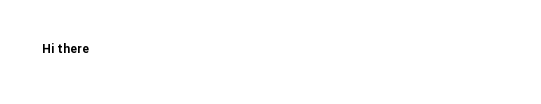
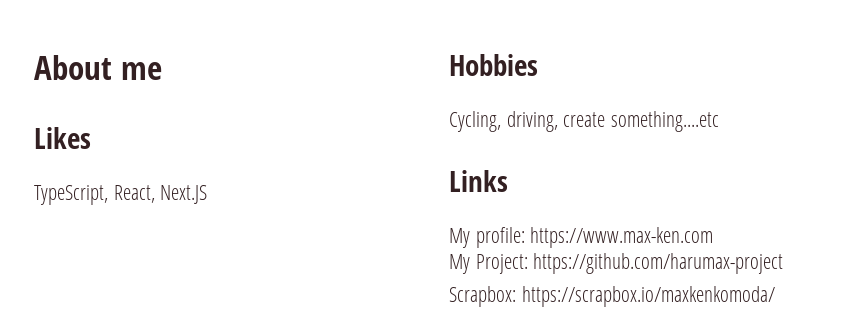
- Hi there
+ About me
+ Likes
+ TypeScript, React, Next.JS
+ Hobbies
+ Cycling, driving, create something....etc
+ Links
+ My profile: https://www.max-ken.com
+ My Project: https://github.com/harumax-project
+ Scrapbox: https://scrapbox.io/maxkenkomoda/

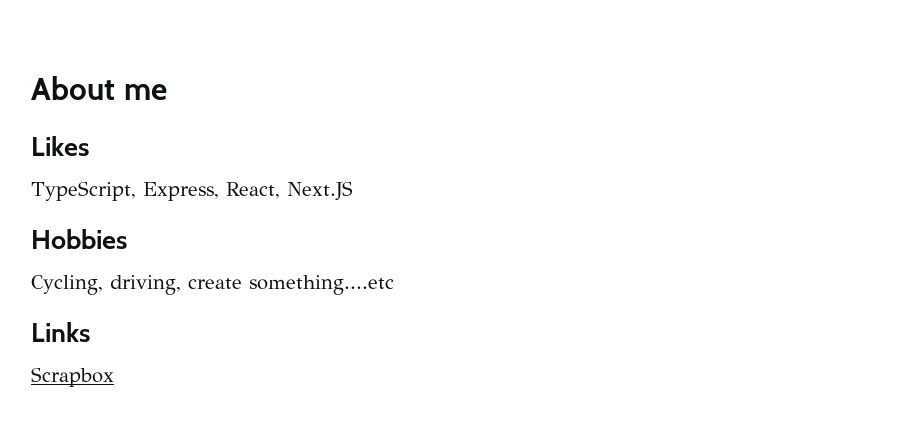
- TypeScript, React, Next.JS
+ TypeScript, Express, React, Next.JS
- My profile: https://www.max-ken.com
- My Project: https://github.com/harumax-project
- Scrapbox: https://scrapbox.io/maxkenkomoda/
+ Scrapbox

